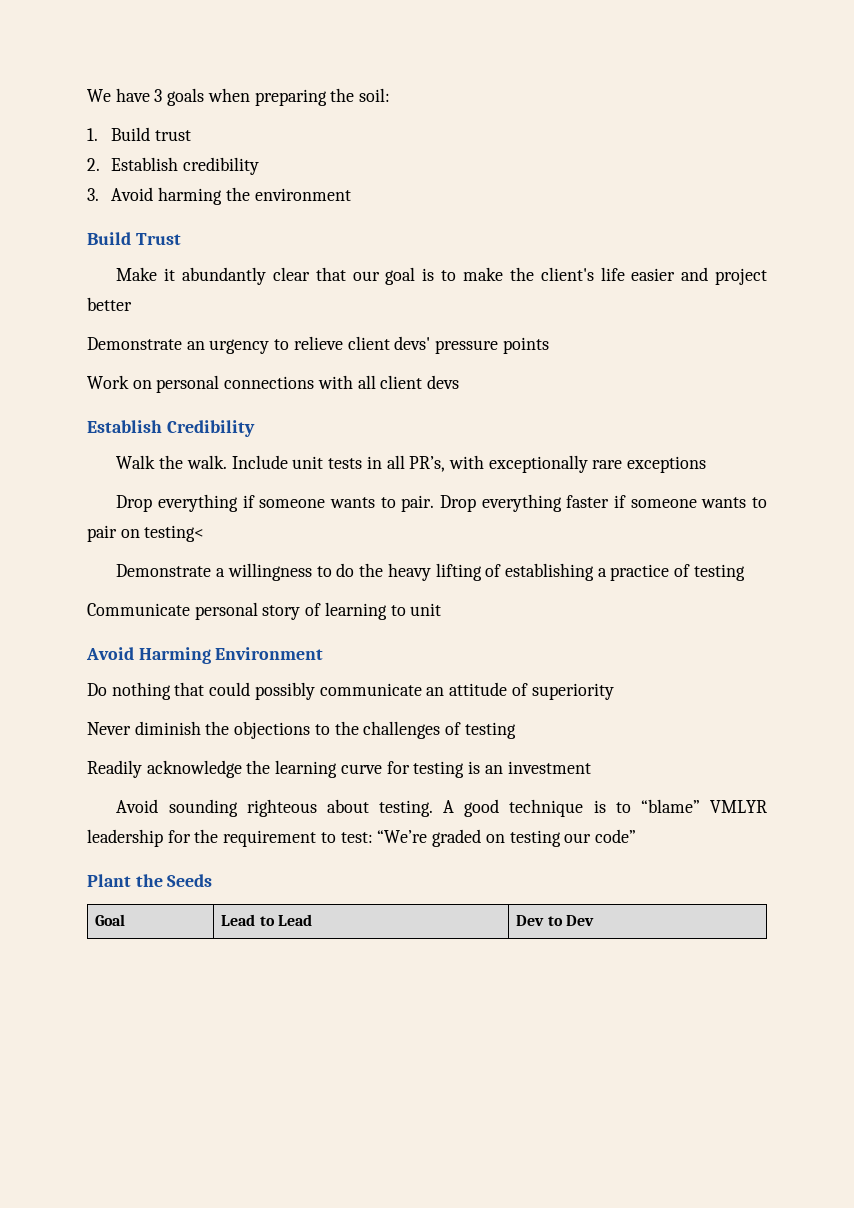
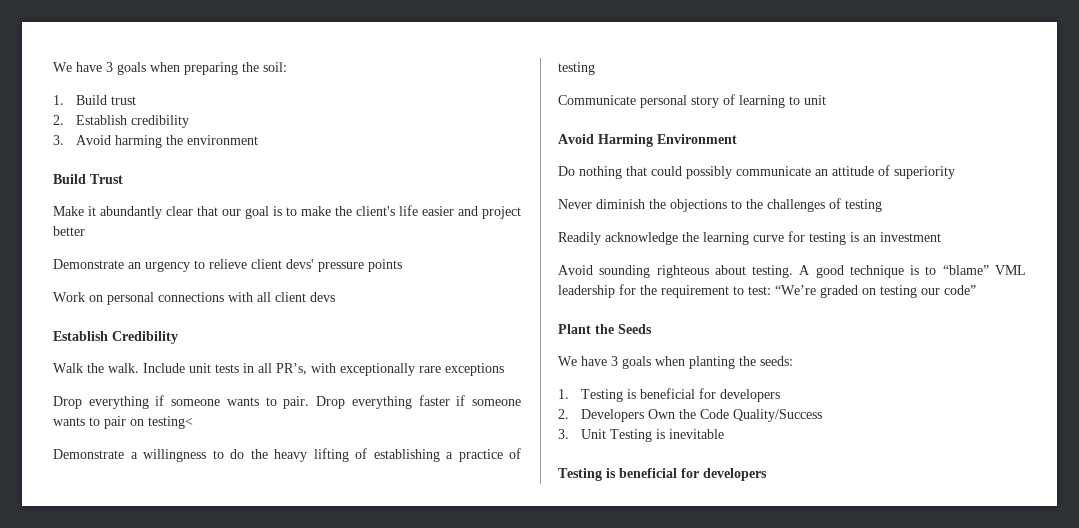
- A good technique is to “blame” VMLYR leadership for the requirement to test: “We’re graded on testing our code”
+ A good technique is to “blame” VML leadership for the requirement to test: “We’re graded on testing our code”
- Goal | Lead to Lead | Dev to Dev
+ We have 3 goals when planting the seeds:
+ 1. Testing is beneficial for developers
+ 2. Developers Own the Code Quality/Success
+ 3. Unit Testing is inevitable
+ Testing is beneficial for developers

